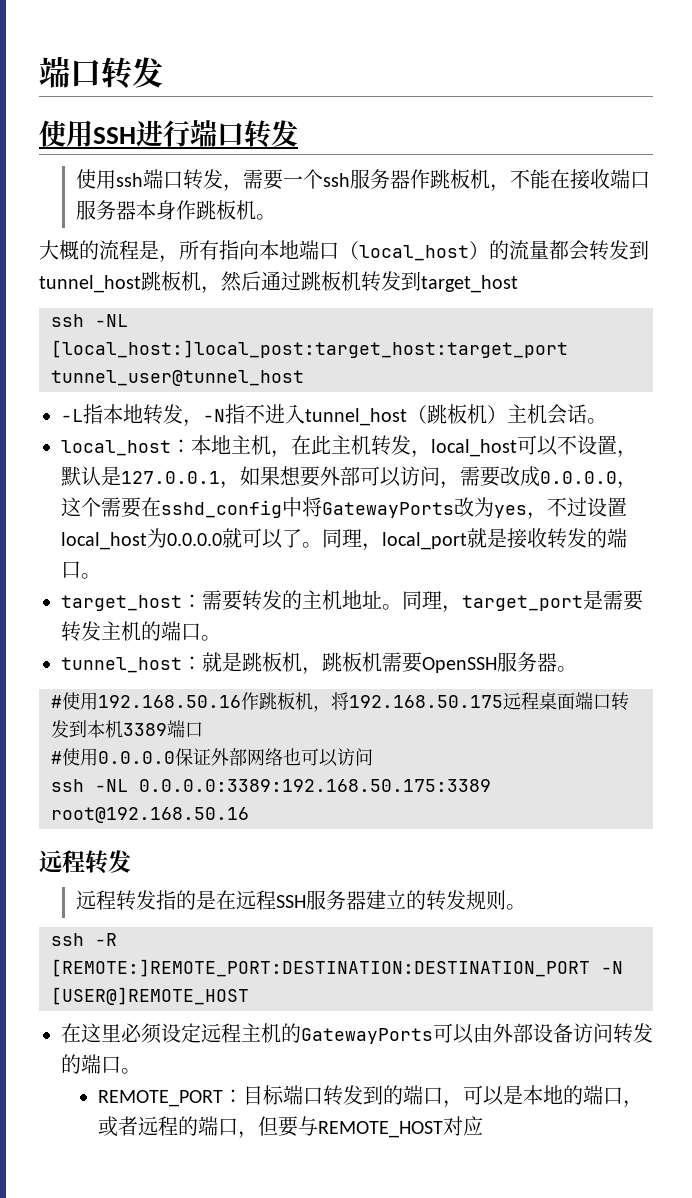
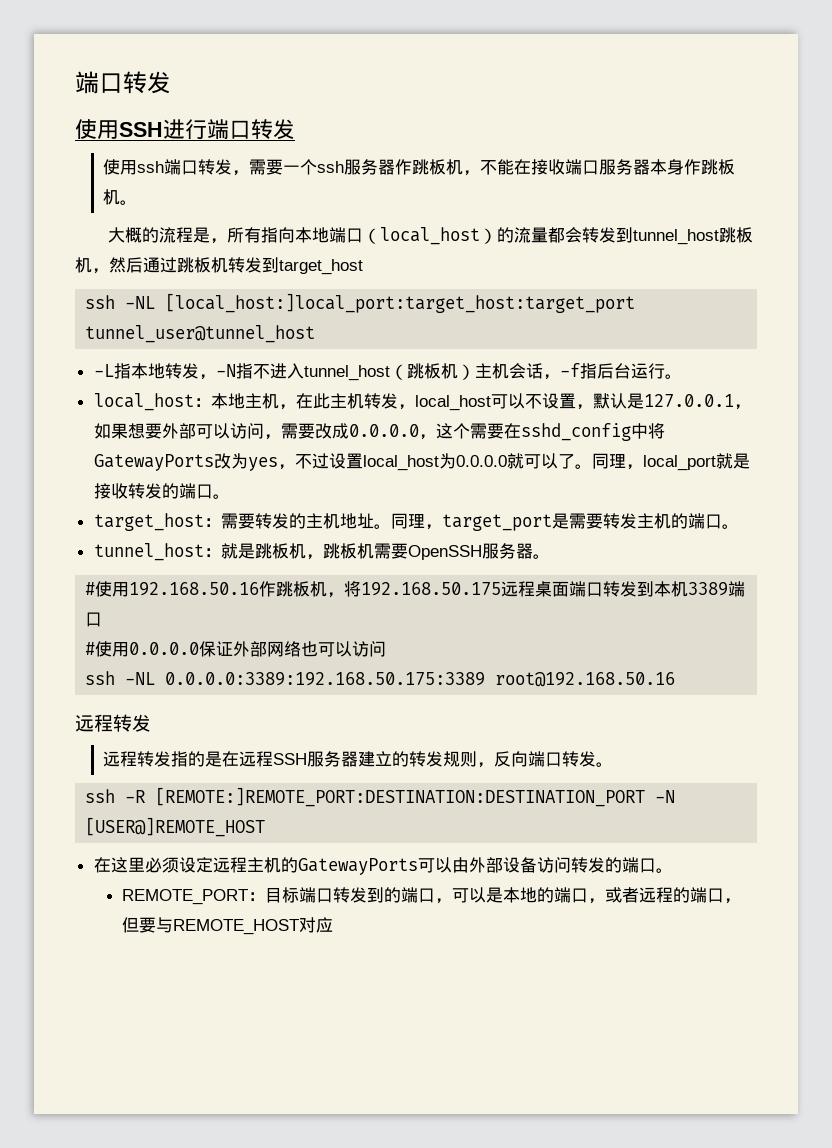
- ssh -NL [local_host:]local_post:target_host:target_port tunnel_user@tunnel_host
+ ssh -NL [local_host:]local_port:target_host:target_port tunnel_user@tunnel_host
- -L指本地转发，-N指不进入tunnel_host（跳板机）主机会话。
+ -L指本地转发，-N指不进入tunnel_host（跳板机）主机会话，-f指后台运行。
- 远程转发指的是在远程SSH服务器建立的转发规则。
+ 远程转发指的是在远程SSH服务器建立的转发规则，反向端口转发。

